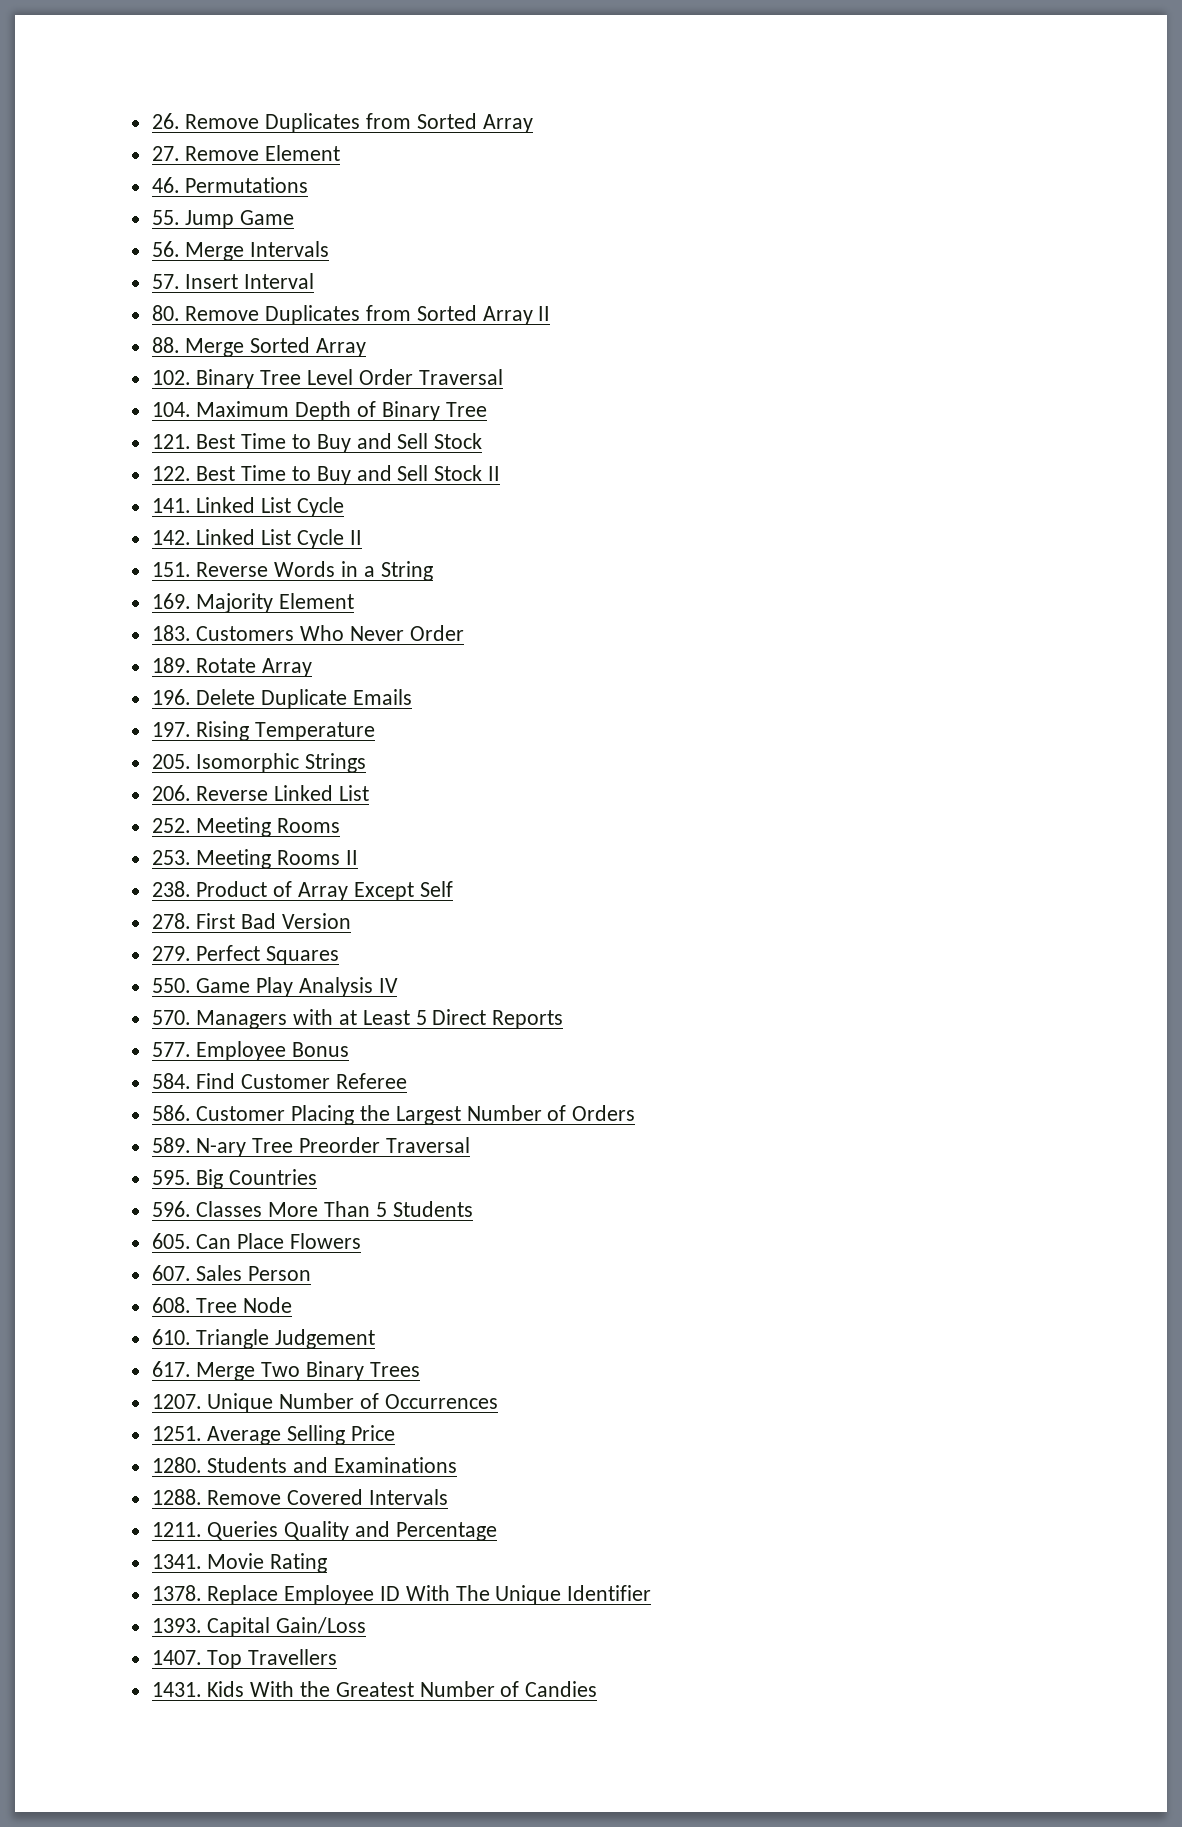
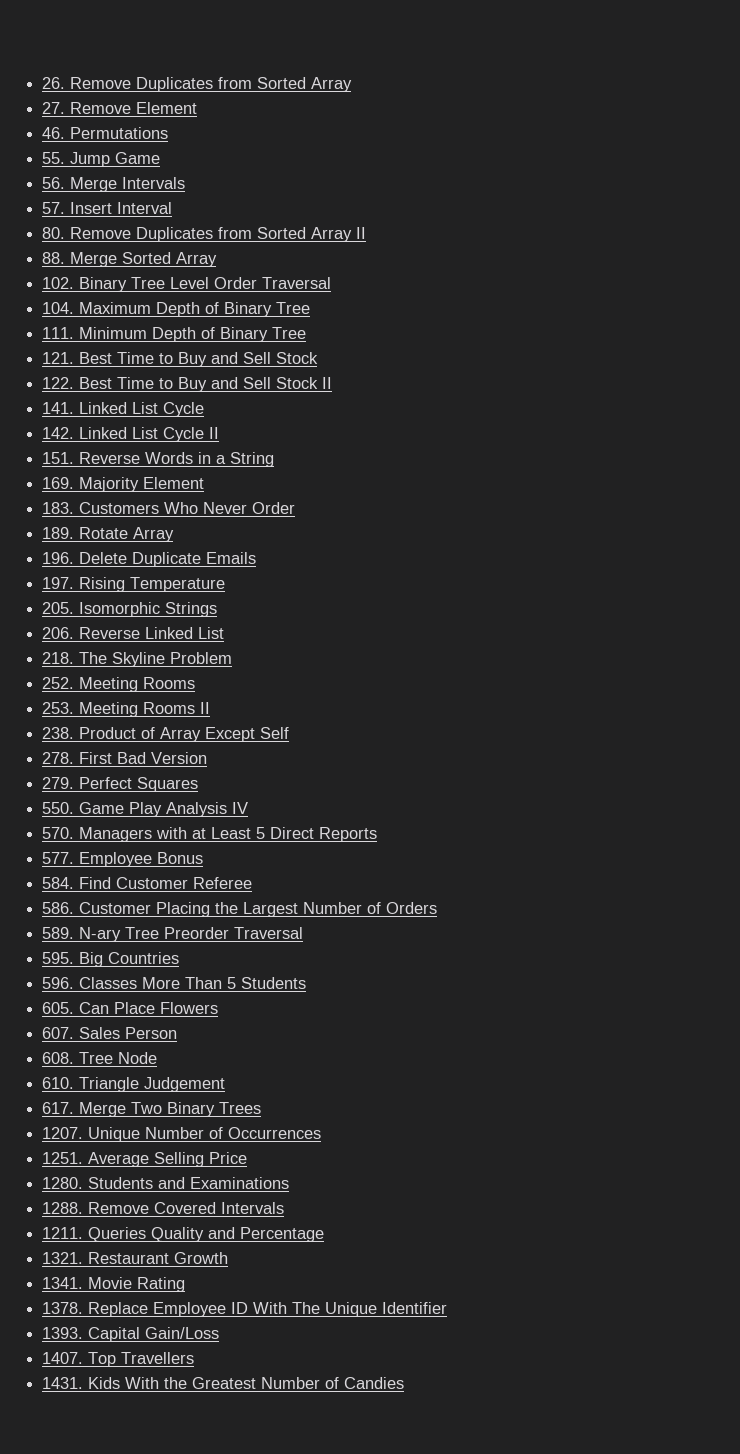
+ 111. Minimum Depth of Binary Tree
+ 218. The Skyline Problem
+ 1321. Restaurant Growth

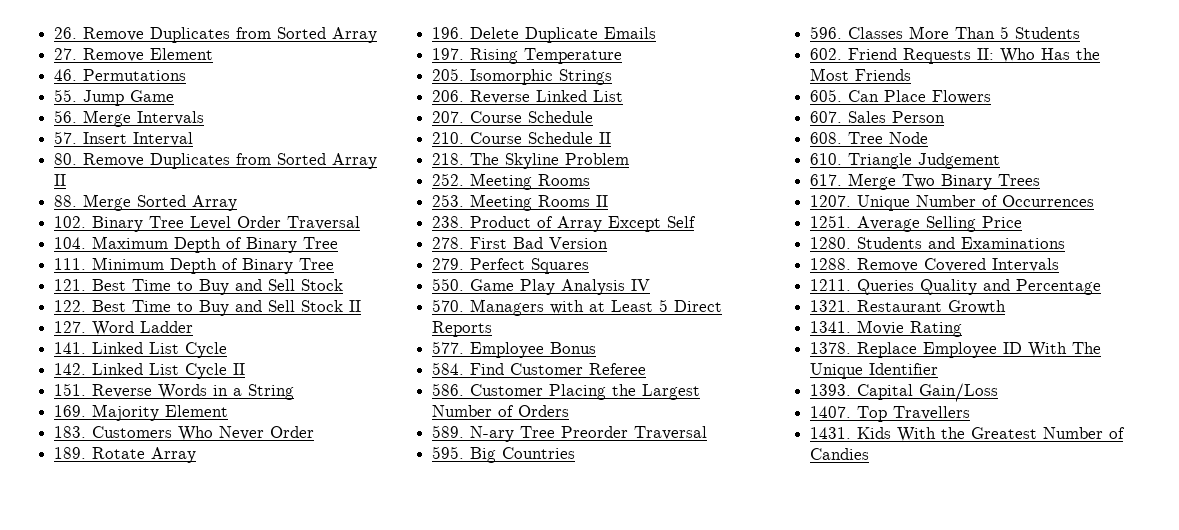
+ 127. Word Ladder
+ 207. Course Schedule
+ 210. Course Schedule II
+ 602. Friend Requests II: Who Has the Most Friends

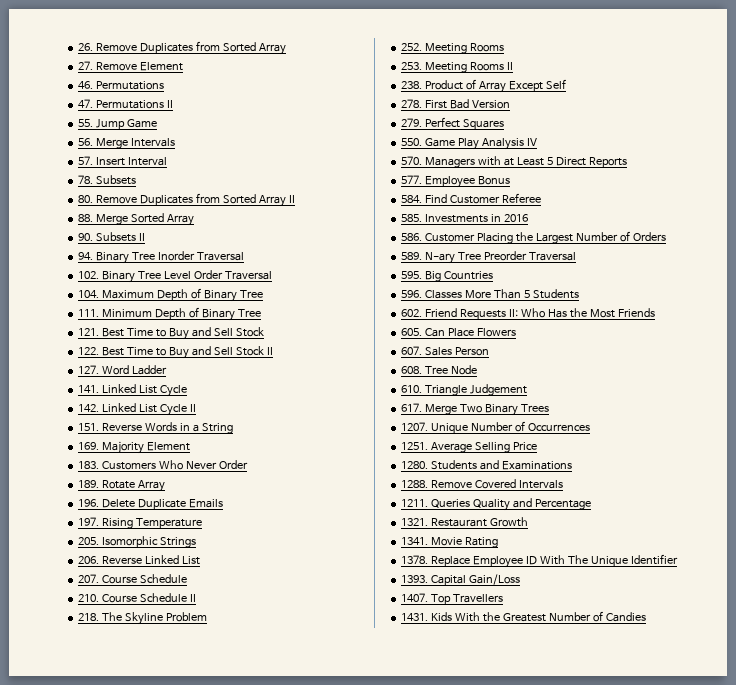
+ 47. Permutations II
+ 78. Subsets
+ 90. Subsets II
+ 94. Binary Tree Inorder Traversal
+ 585. Investments in 2016

